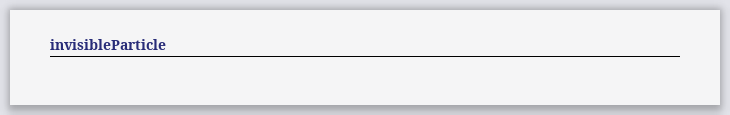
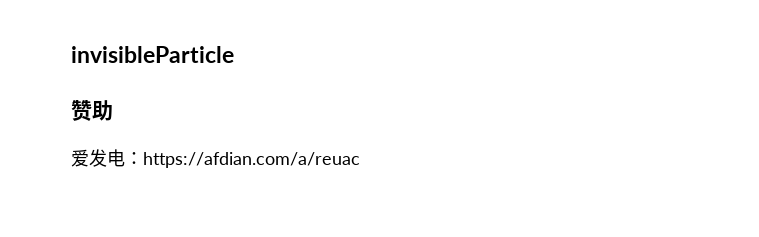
+ 赞助
+ 爱发电：https://afdian.com/a/reuac

